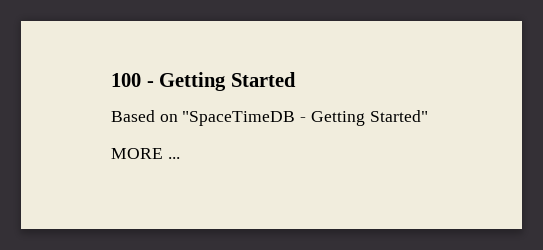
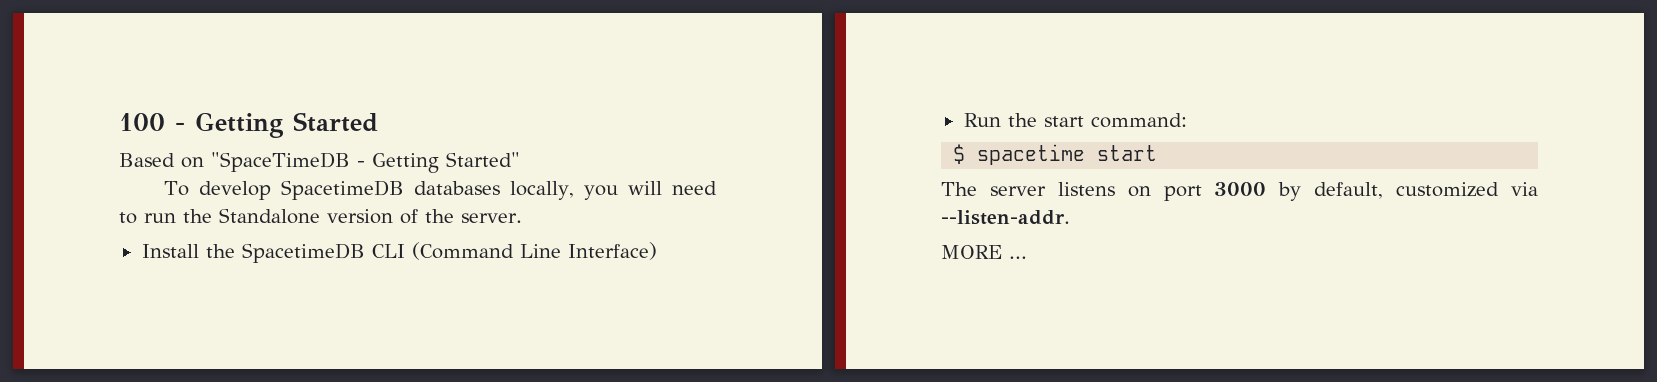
+ To develop SpacetimeDB databases locally, you will need to run the Standalone version of the server.
+ Install the SpacetimeDB CLI (Command Line Interface)
+ Run the start command:
+ $ spacetime start
+ The server listens on port 3000 by default, customized via --listen-addr.

